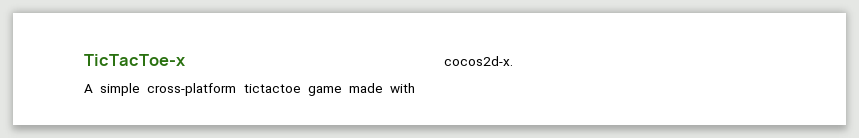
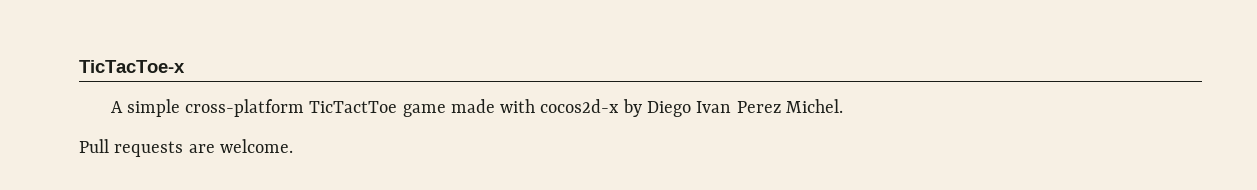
- A simple cross-platform tictactoe game made with cocos2d-x.
+ A simple cross-platform TicTactToe game made with cocos2d-x by Diego Ivan Perez Michel.
+ Pull requests are welcome.

